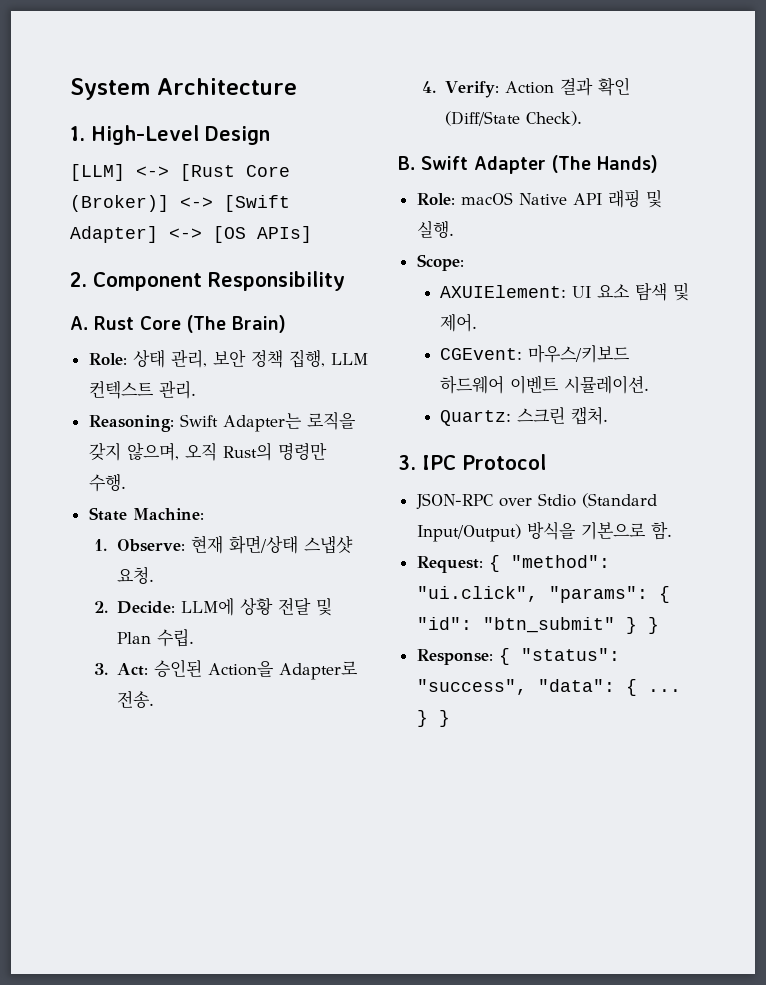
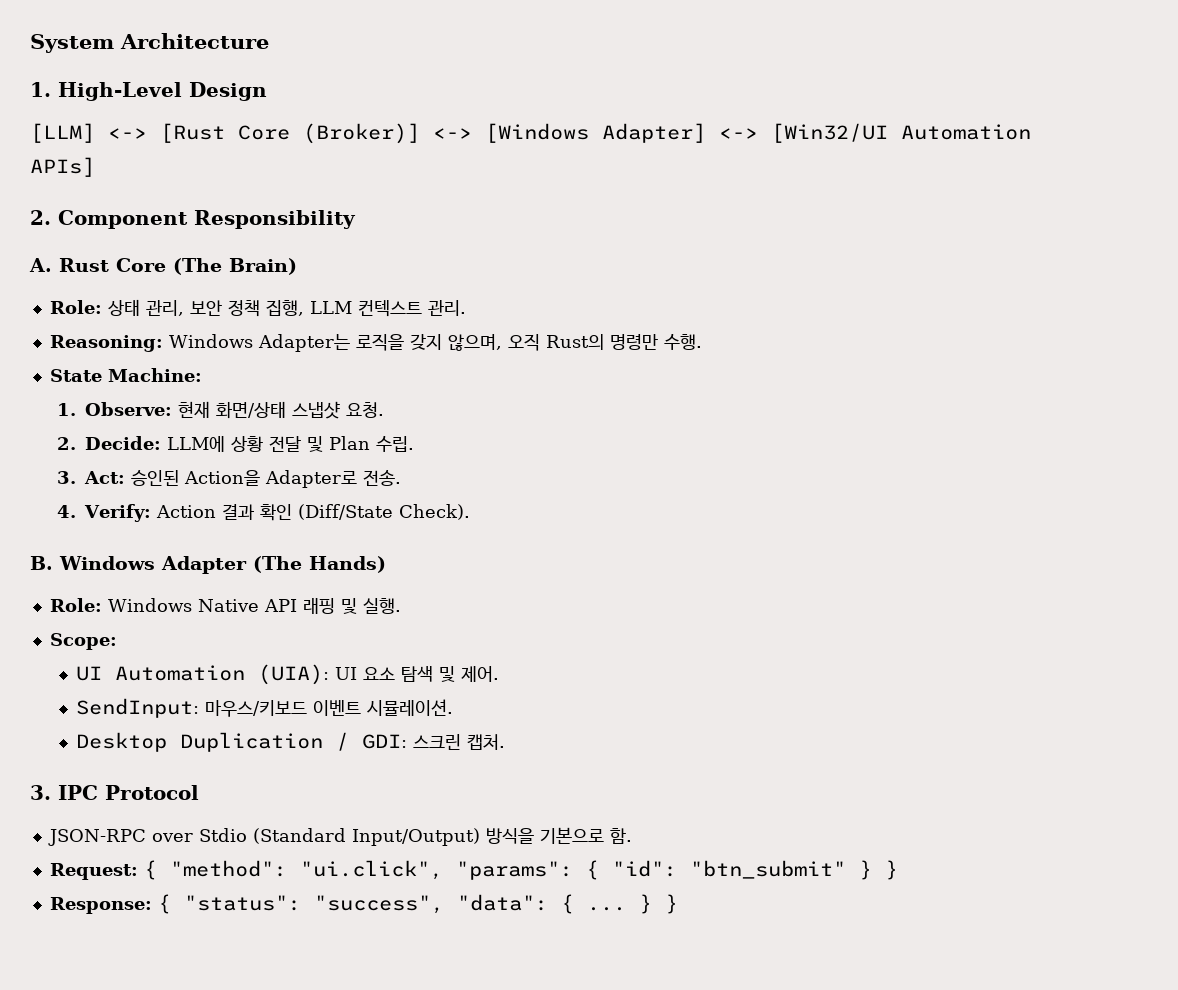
- [LLM] <-> [Rust Core (Broker)] <-> [Swift Adapter] <-> [OS APIs]
+ [LLM] <-> [Rust Core (Broker)] <-> [Windows Adapter] <-> [Win32/UI Automation APIs]
- Reasoning: Swift Adapter는 로직을 갖지 않으며, 오직 Rust의 명령만 수행.
+ Reasoning: Windows Adapter는 로직을 갖지 않으며, 오직 Rust의 명령만 수행.
- B. Swift Adapter (The Hands)
+ B. Windows Adapter (The Hands)
- Role: macOS Native API 래핑 및 실행.
+ Role: Windows Native API 래핑 및 실행.
- AXUIElement: UI 요소 탐색 및 제어.
+ UI Automation (UIA): UI 요소 탐색 및 제어.
- CGEvent: 마우스/키보드 하드웨어 이벤트 시뮬레이션.
+ SendInput: 마우스/키보드 이벤트 시뮬레이션.
- Quartz: 스크린 캡처.
+ Desktop Duplication / GDI: 스크린 캡처.

